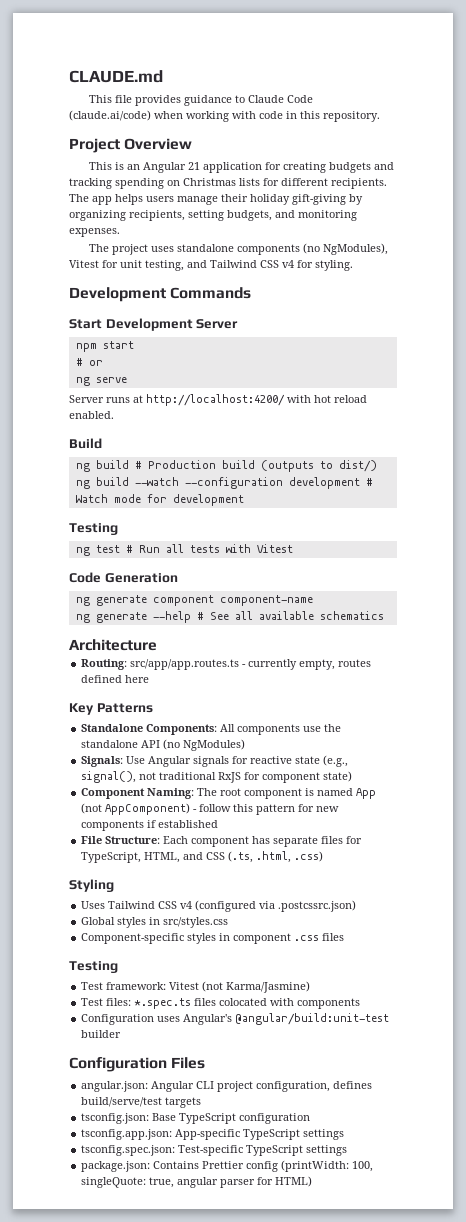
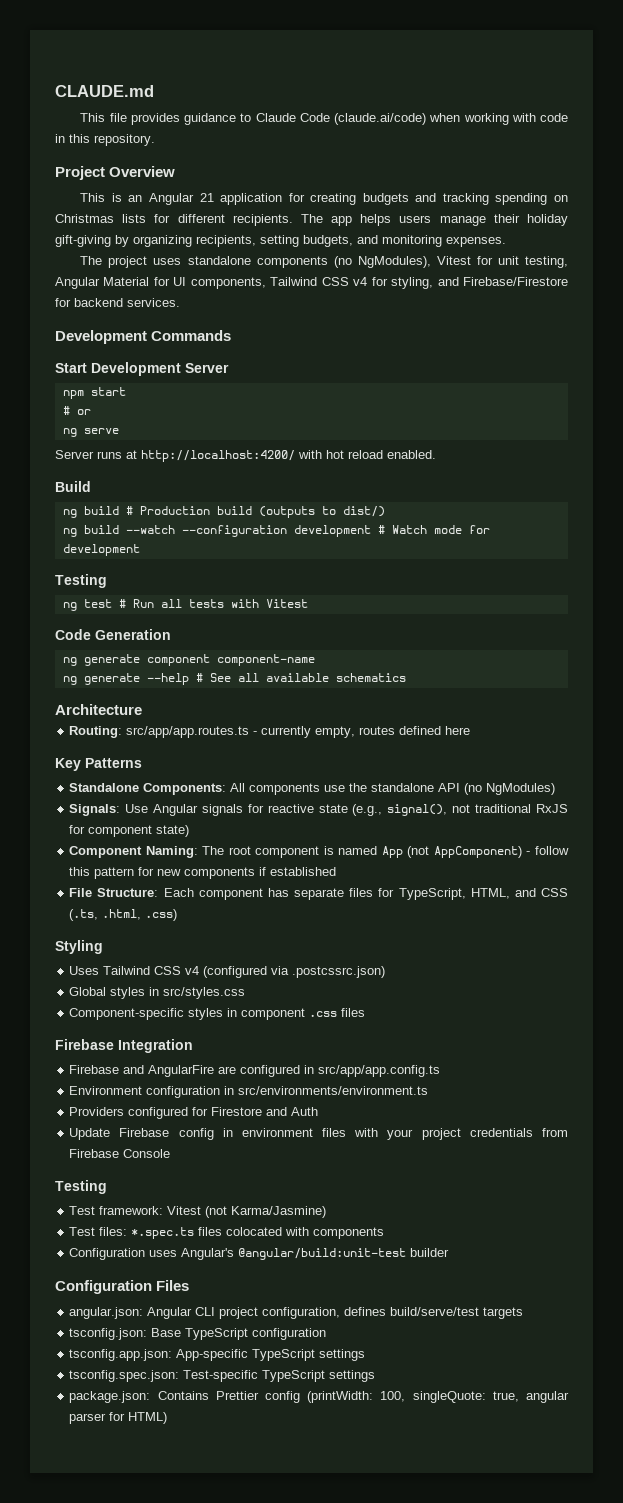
- The project uses standalone components (no NgModules), Vitest for unit testing, and Tailwind CSS v4 for styling.
+ The project uses standalone components (no NgModules), Vitest for unit testing, Angular Material for UI components, Tailwind CSS v4 for styling, and Firebase/Firestore for backend services.
+ Firebase Integration
+ Firebase and AngularFire are configured in src/app/app.config.ts
+ Environment configuration in src/environments/environment.ts
+ Providers configured for Firestore and Auth
+ Update Firebase config in environment files with your project credentials from Firebase Console

